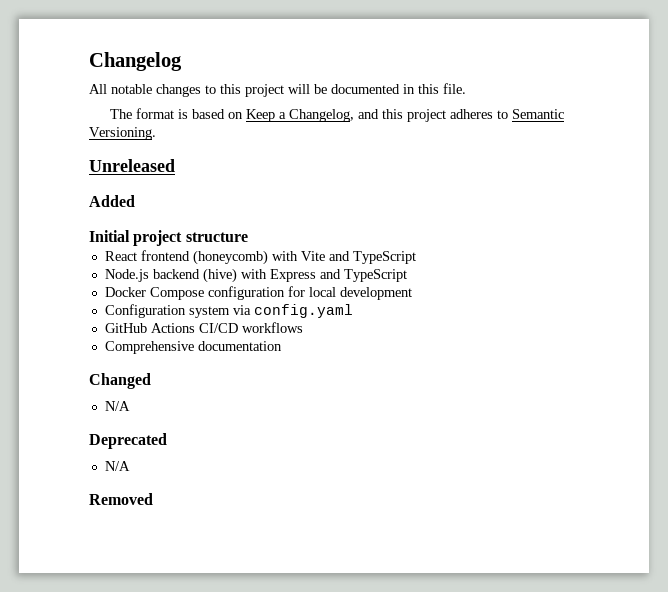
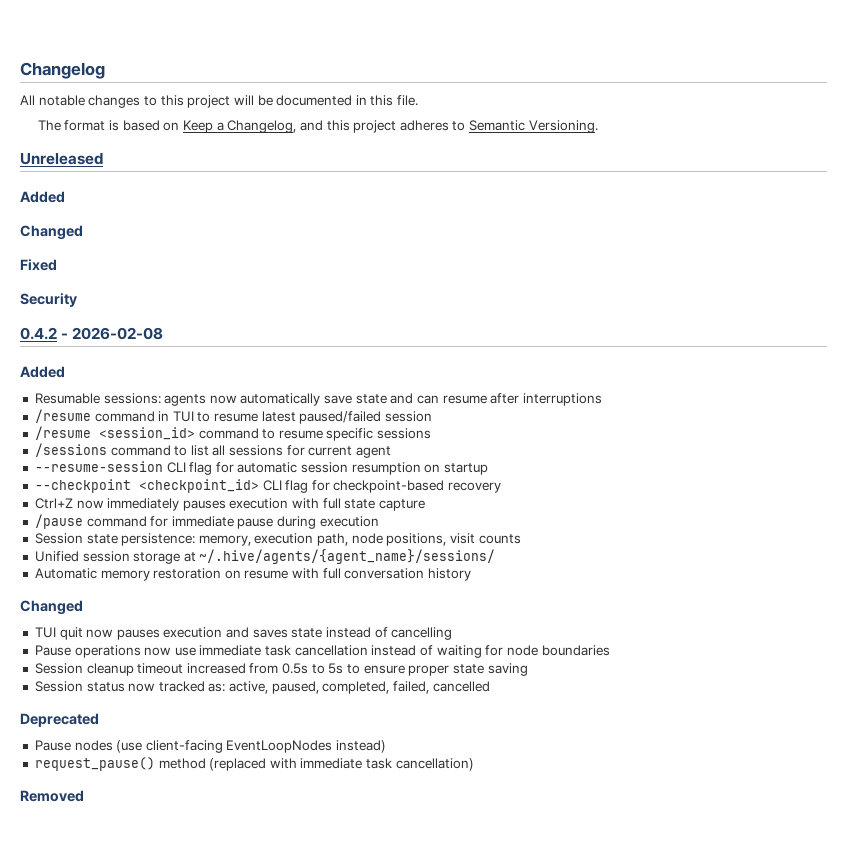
  Unreleased
  Added
- Initial project structure
- React frontend (honeycomb) with Vite and TypeScript
- Node.js backend (hive) with Express and TypeScript
- Docker Compose configuration for local development
- Configuration system via config.yaml
- GitHub Actions CI/CD workflows
- Comprehensive documentation
  Changed
- N/A
+ Fixed
+ Security
+ 0.4.2 - 2026-02-08
+ Added
+ Resumable sessions: agents now automatically save state and can resume after interruptions
+ /resume command in TUI to resume latest paused/failed session
+ /resume <session_id> command to resume specific sessions
+ /sessions command to list all sessions for current agent
+ --resume-session CLI flag for automatic session resumption on startup
+ --checkpoint <checkpoint_id> CLI flag for checkpoint-based recovery
+ Ctrl+Z now immediately pauses execution with full state capture
+ /pause command for immediate pause during execution
+ Session state persistence: memory, execution path, node positions, visit counts
+ Unified session storage at ~/.hive/agents/{agent_name}/sessions/
+ Automatic memory restoration on resume with full conversation history
+ Changed
+ TUI quit now pauses execution and saves state instead of cancelling
+ Pause operations now use immediate task cancellation instead of waiting for node boundaries
+ Session cleanup timeout increased from 0.5s to 5s to ensure proper state saving
+ Session status now tracked as: active, paused, completed, failed, cancelled
  Deprecated
- N/A
+ Pause nodes (use client-facing EventLoopNodes instead)
+ request_pause() method (replaced with immediate task cancellation)

